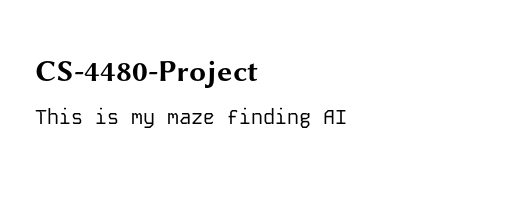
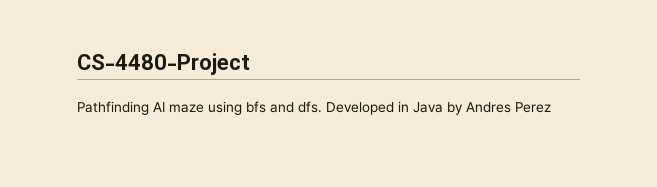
- This is my maze finding AI
+ Pathfinding AI maze using bfs and dfs. Developed in Java by Andres Perez

